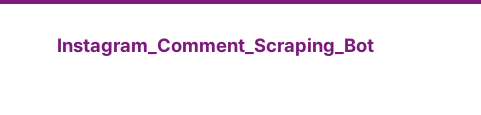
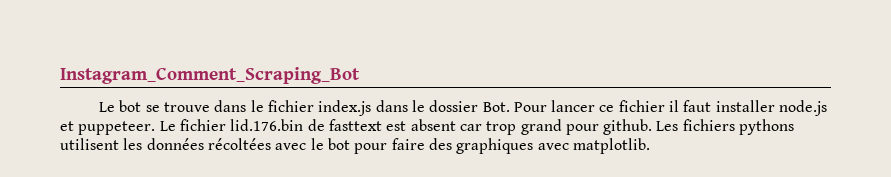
+ Le bot se trouve dans le fichier index.js dans le dossier Bot. Pour lancer ce fichier il faut installer node.js et puppeteer. Le fichier lid.176.bin de fasttext est absent car trop grand pour github. Les fichiers pythons utilisent les données récoltées avec le bot pour faire des graphiques avec matplotlib.

